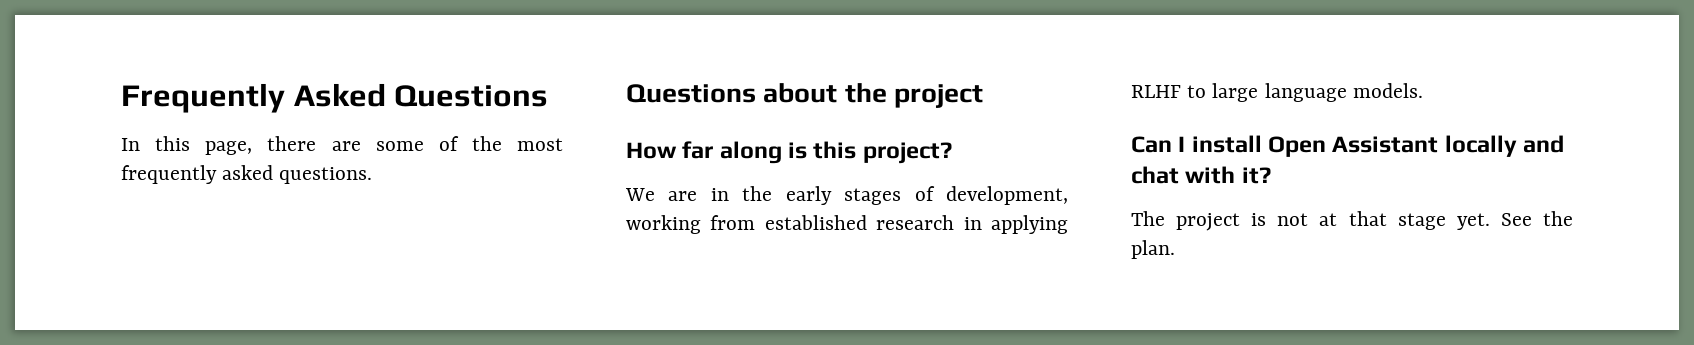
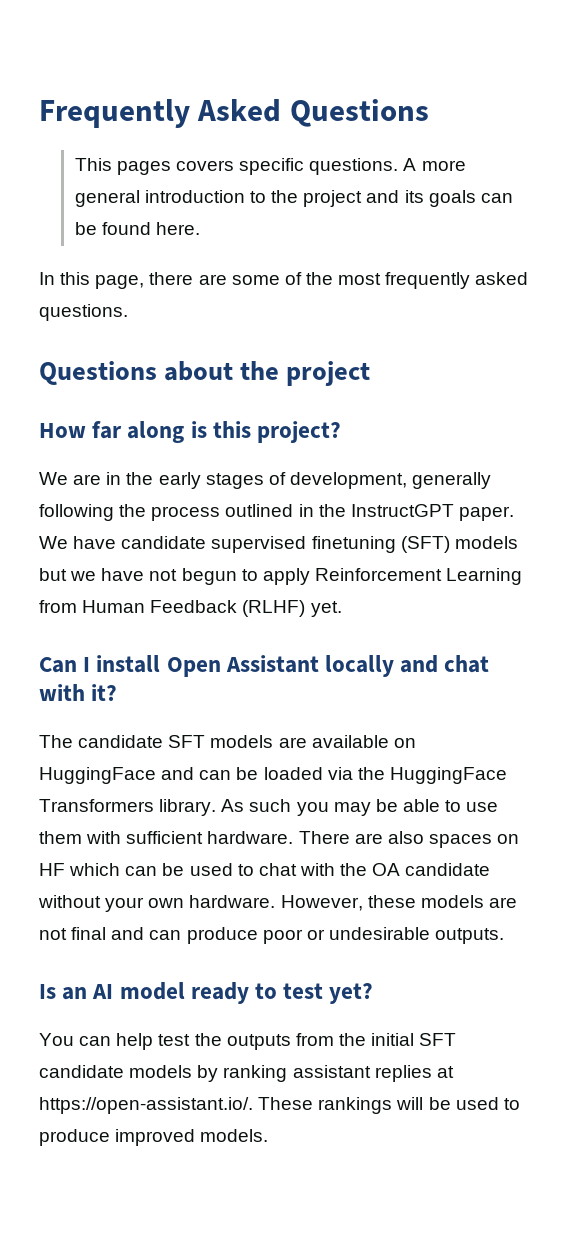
+ This pages covers specific questions. A more general introduction to the project and its goals can be found here.
- We are in the early stages of development, working from established research in applying RLHF to large language models.
+ We are in the early stages of development, generally following the process outlined in the InstructGPT paper. We have candidate supervised finetuning (SFT) models but we have not begun to apply Reinforcement Learning from Human Feedback (RLHF) yet.
- The project is not at that stage yet. See the plan.
+ The candidate SFT models are available on HuggingFace and can be loaded via the HuggingFace Transformers library. As such you may be able to use them with sufficient hardware. There are also spaces on HF which can be used to chat with the OA candidate without your own hardware. However, these models are not final and can produce poor or undesirable outputs.
+ Is an AI model ready to test yet?
+ You can help test the outputs from the initial SFT candidate models by ranking assistant replies at https://open-assistant.io/. These rankings will be used to produce improved models.

